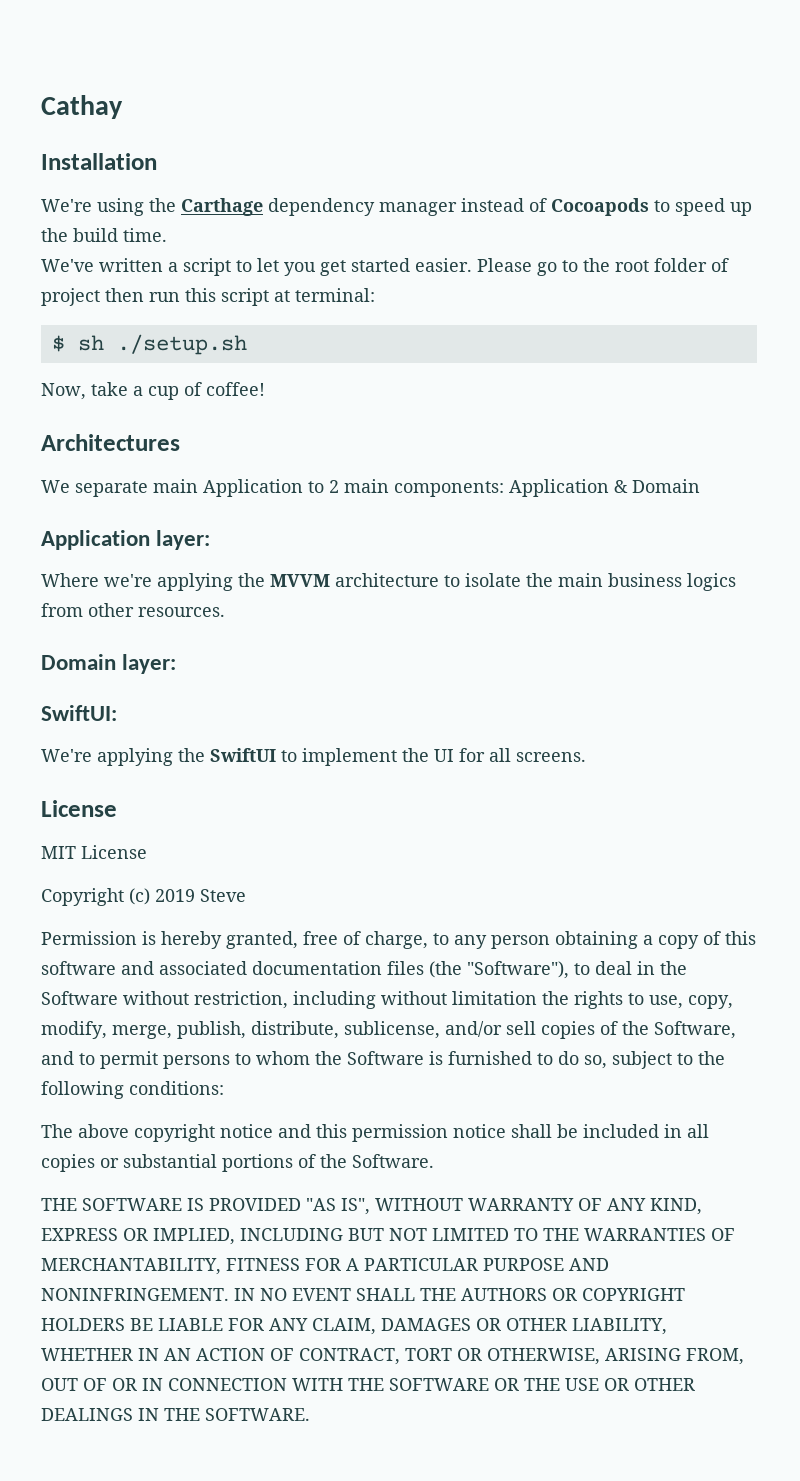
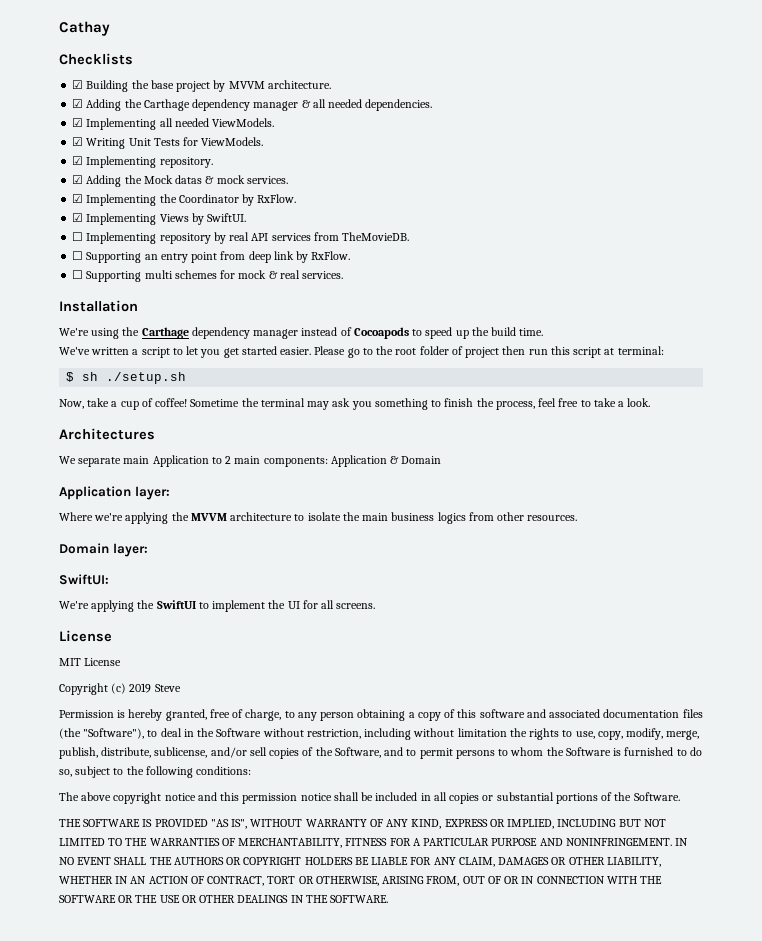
+ Checklists
+ ☑ Building the base project by MVVM architecture.
+ ☑ Adding the Carthage dependency manager & all needed dependencies.
+ ☑ Implementing all needed ViewModels.
+ ☑ Writing Unit Tests for ViewModels.
+ ☑ Implementing repository.
+ ☑ Adding the Mock datas & mock services.
+ ☑ Implementing the Coordinator by RxFlow.
+ ☑ Implementing Views by SwiftUI.
+ ☐ Implementing repository by real API services from TheMovieDB.
+ ☐ Supporting an entry point from deep link by RxFlow.
+ ☐ Supporting multi schemes for mock & real services.
+ Sometime the terminal may ask you something to finish the process, feel free to take a look.

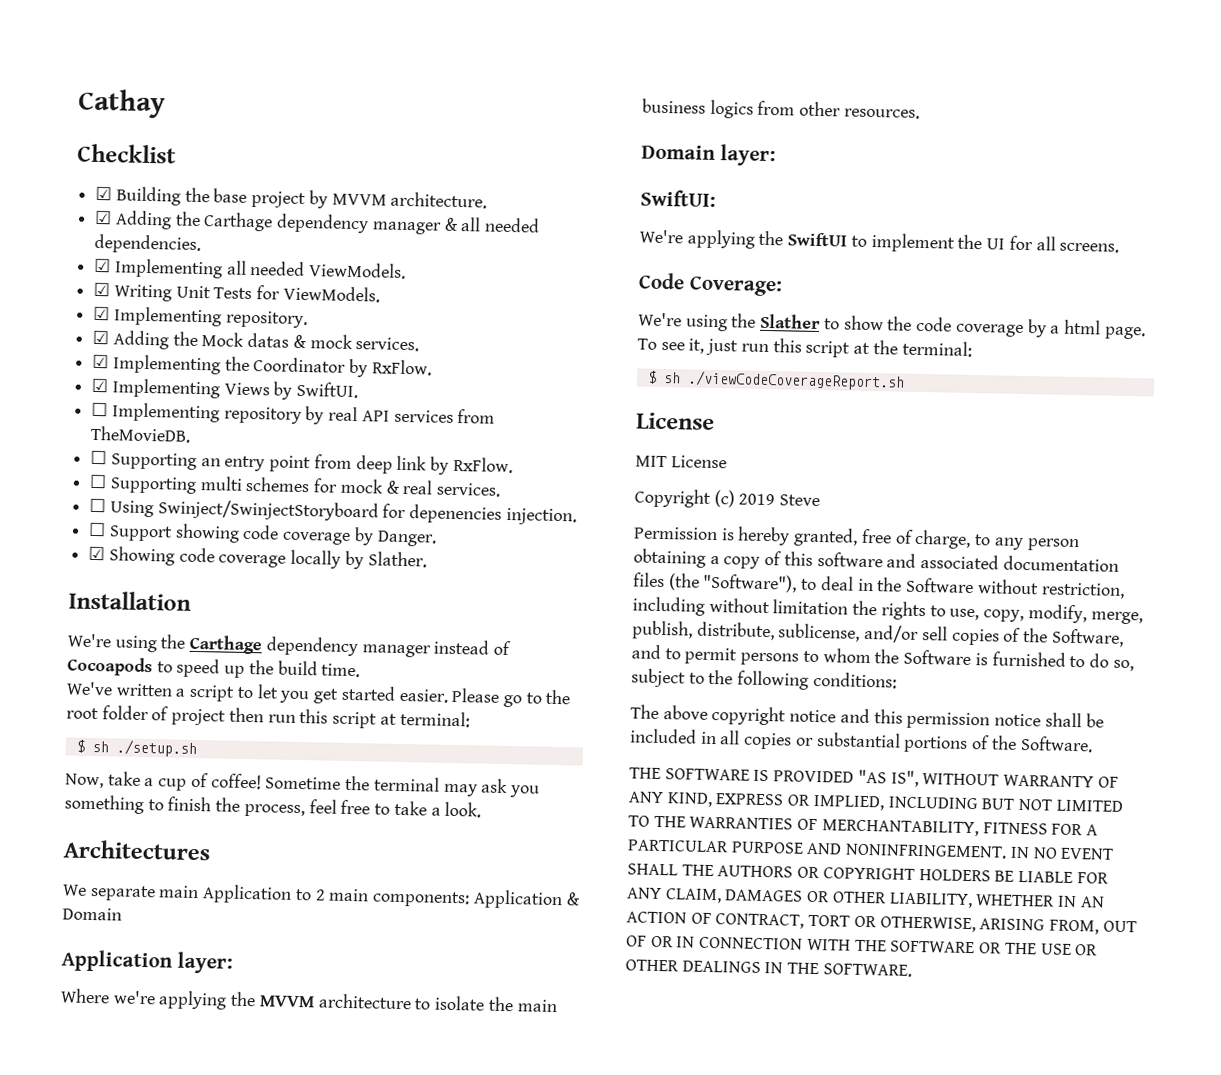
- Checklists
+ Checklist
+ ☐ Using Swinject/SwinjectStoryboard for depenencies injection.
+ ☐ Support showing code coverage by Danger.
+ ☑ Showing code coverage locally by Slather.
+ Code Coverage:
+ We're using the Slather to show the code coverage by a html page. To see it, just run this script at the terminal:
+ $ sh ./viewCodeCoverageReport.sh

